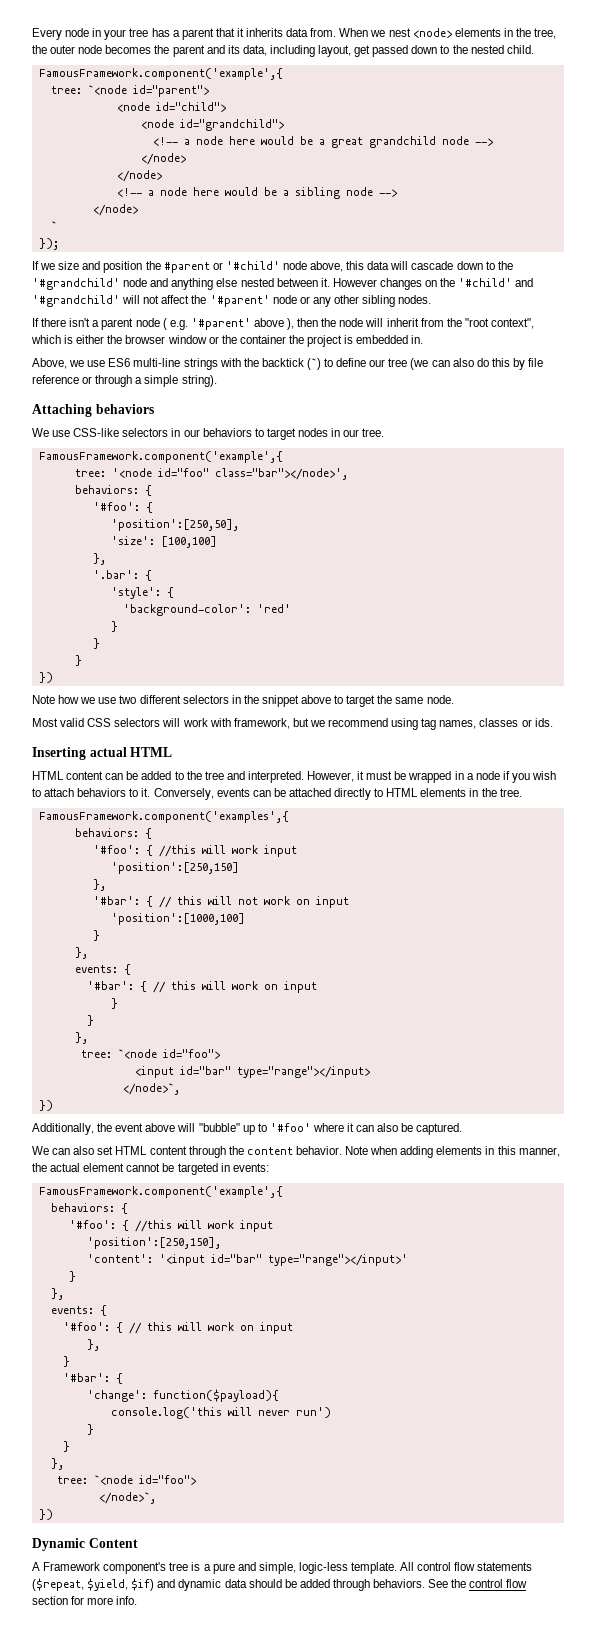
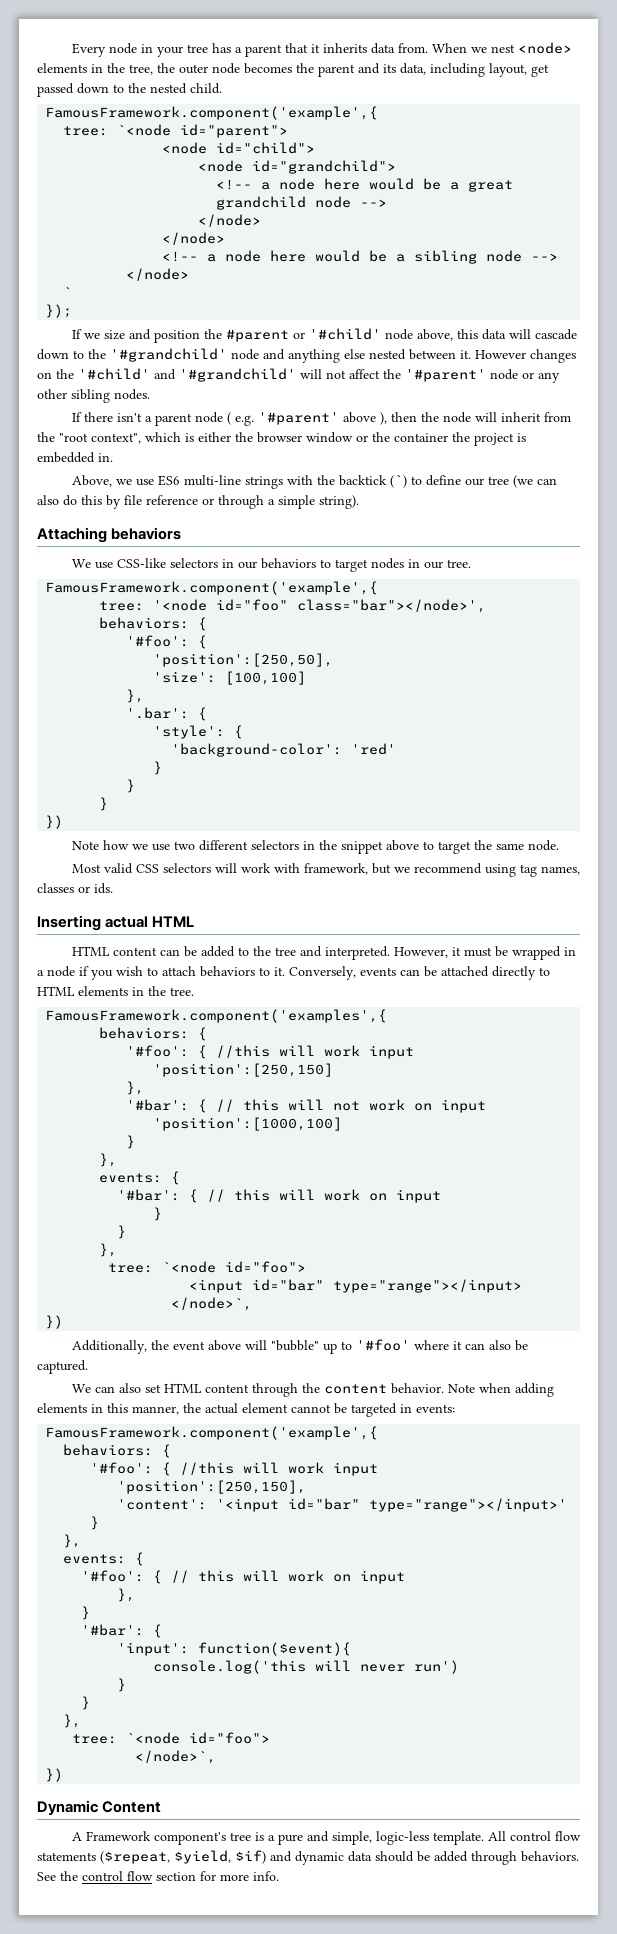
- 'change': function($payload){
+ 'input': function($event){

